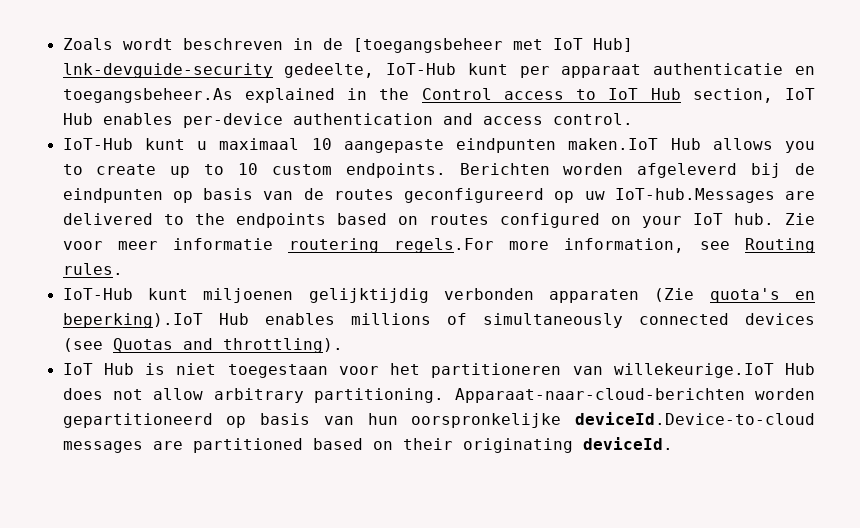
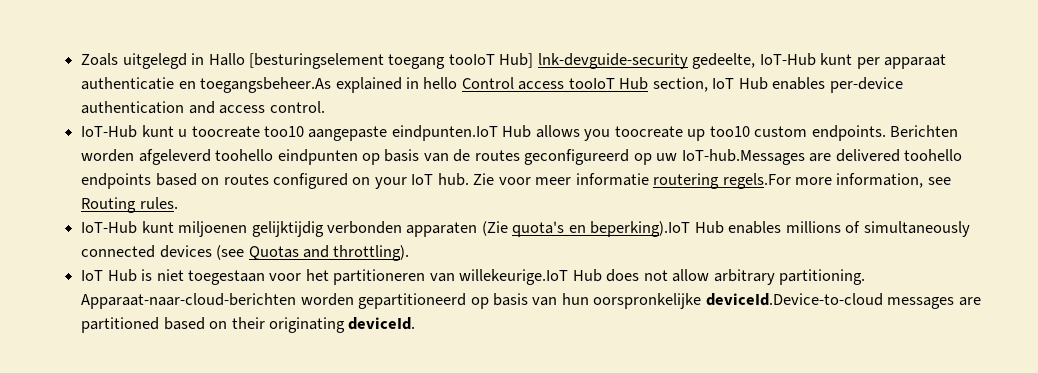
- Zoals wordt beschreven in de [toegangsbeheer met IoT Hub] lnk-devguide-security gedeelte, IoT-Hub kunt per apparaat authenticatie en toegangsbeheer.As explained in the Control access to IoT Hub section, IoT Hub enables per-device authentication and access control.
+ Zoals uitgelegd in Hallo [besturingselement toegang tooIoT Hub] lnk-devguide-security gedeelte, IoT-Hub kunt per apparaat authenticatie en toegangsbeheer.As explained in hello Control access tooIoT Hub section, IoT Hub enables per-device authentication and access control.
- IoT-Hub kunt u maximaal 10 aangepaste eindpunten maken.IoT Hub allows you to create up to 10 custom endpoints.
+ IoT-Hub kunt u toocreate too10 aangepaste eindpunten.IoT Hub allows you toocreate up too10 custom endpoints.
- Berichten worden afgeleverd bij de eindpunten op basis van de routes geconfigureerd op uw IoT-hub.Messages are delivered to the endpoints based on routes configured on your IoT hub.
+ Berichten worden afgeleverd toohello eindpunten op basis van de routes geconfigureerd op uw IoT-hub.Messages are delivered toohello endpoints based on routes configured on your IoT hub.

